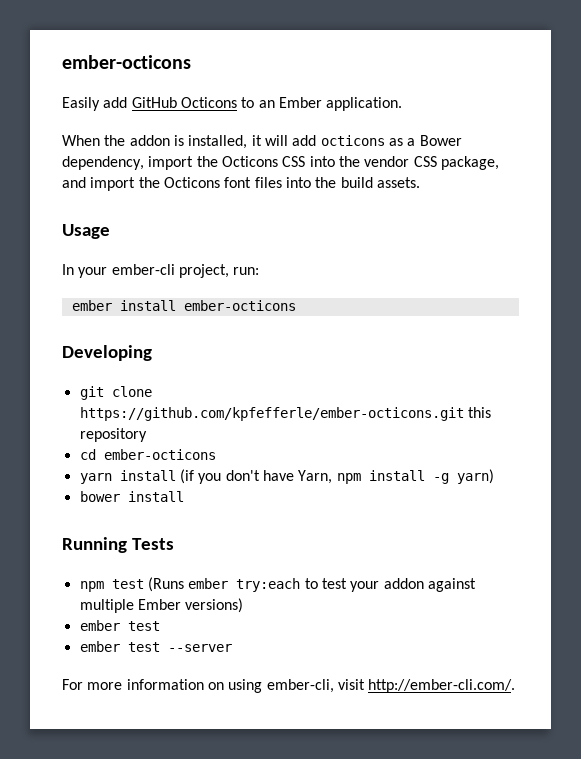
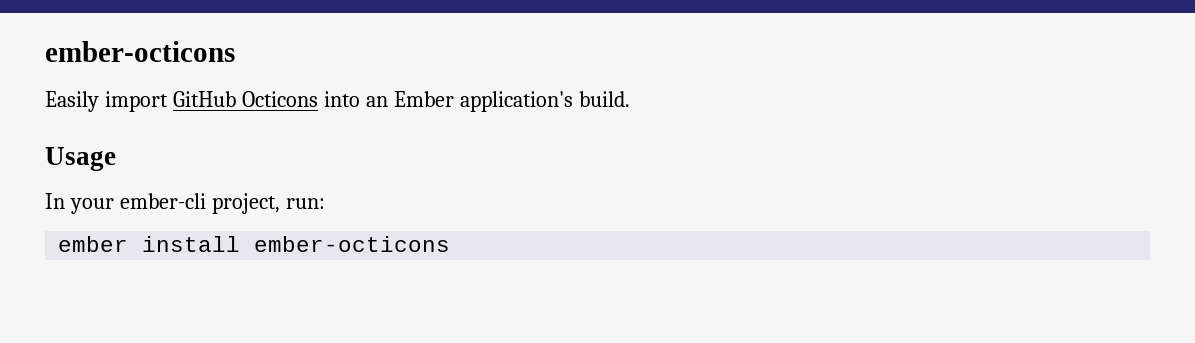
- Easily add GitHub Octicons to an Ember application.
- When the addon is installed, it will add octicons as a Bower dependency, import the Octicons CSS into the vendor CSS package, and import the Octicons font files into the build assets.
+ Easily import GitHub Octicons into an Ember application's build.
- Developing
- git clone https://github.com/kpfefferle/ember-octicons.git this repository
- cd ember-octicons
- yarn install (if you don't have Yarn, npm install -g yarn)
- bower install
- Running Tests
- npm test (Runs ember try:each to test your addon against multiple Ember versions)
- ember test
- ember test --server
- For more information on using ember-cli, visit http://ember-cli.com/.

